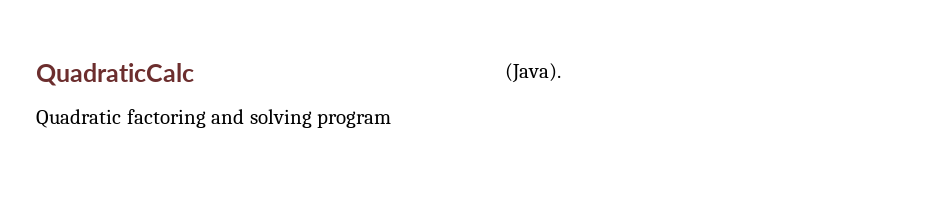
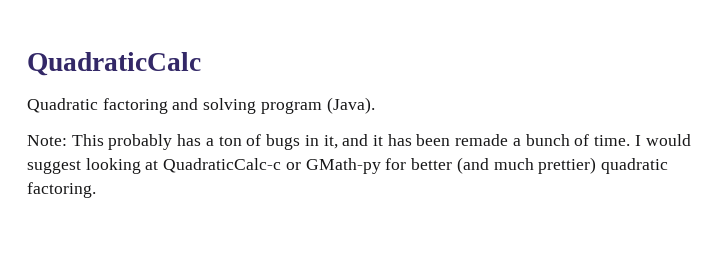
+ Note: This probably has a ton of bugs in it, and it has been remade a bunch of time. I would suggest looking at QuadraticCalc-c or GMath-py for better (and much prettier) quadratic factoring.

